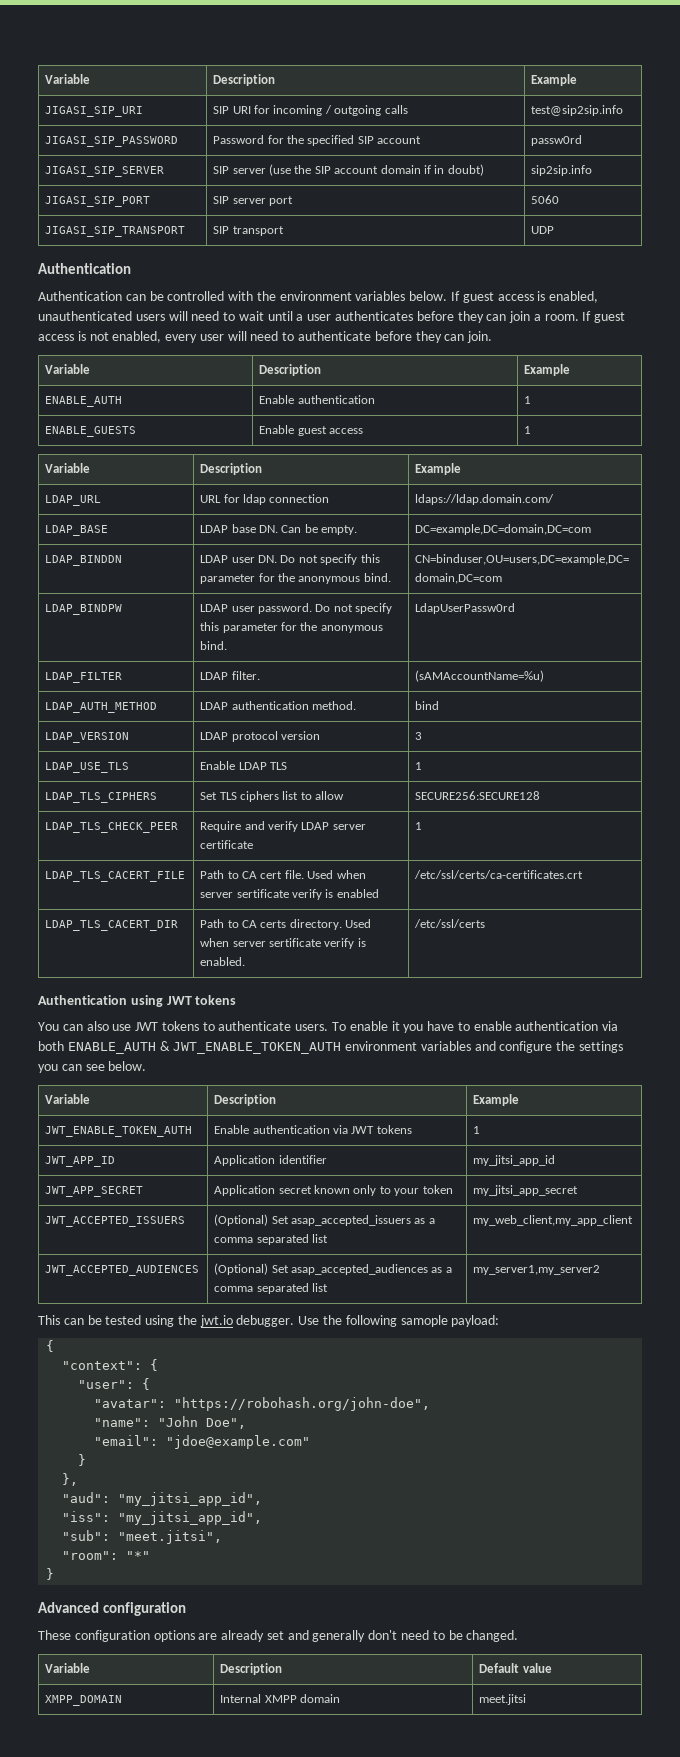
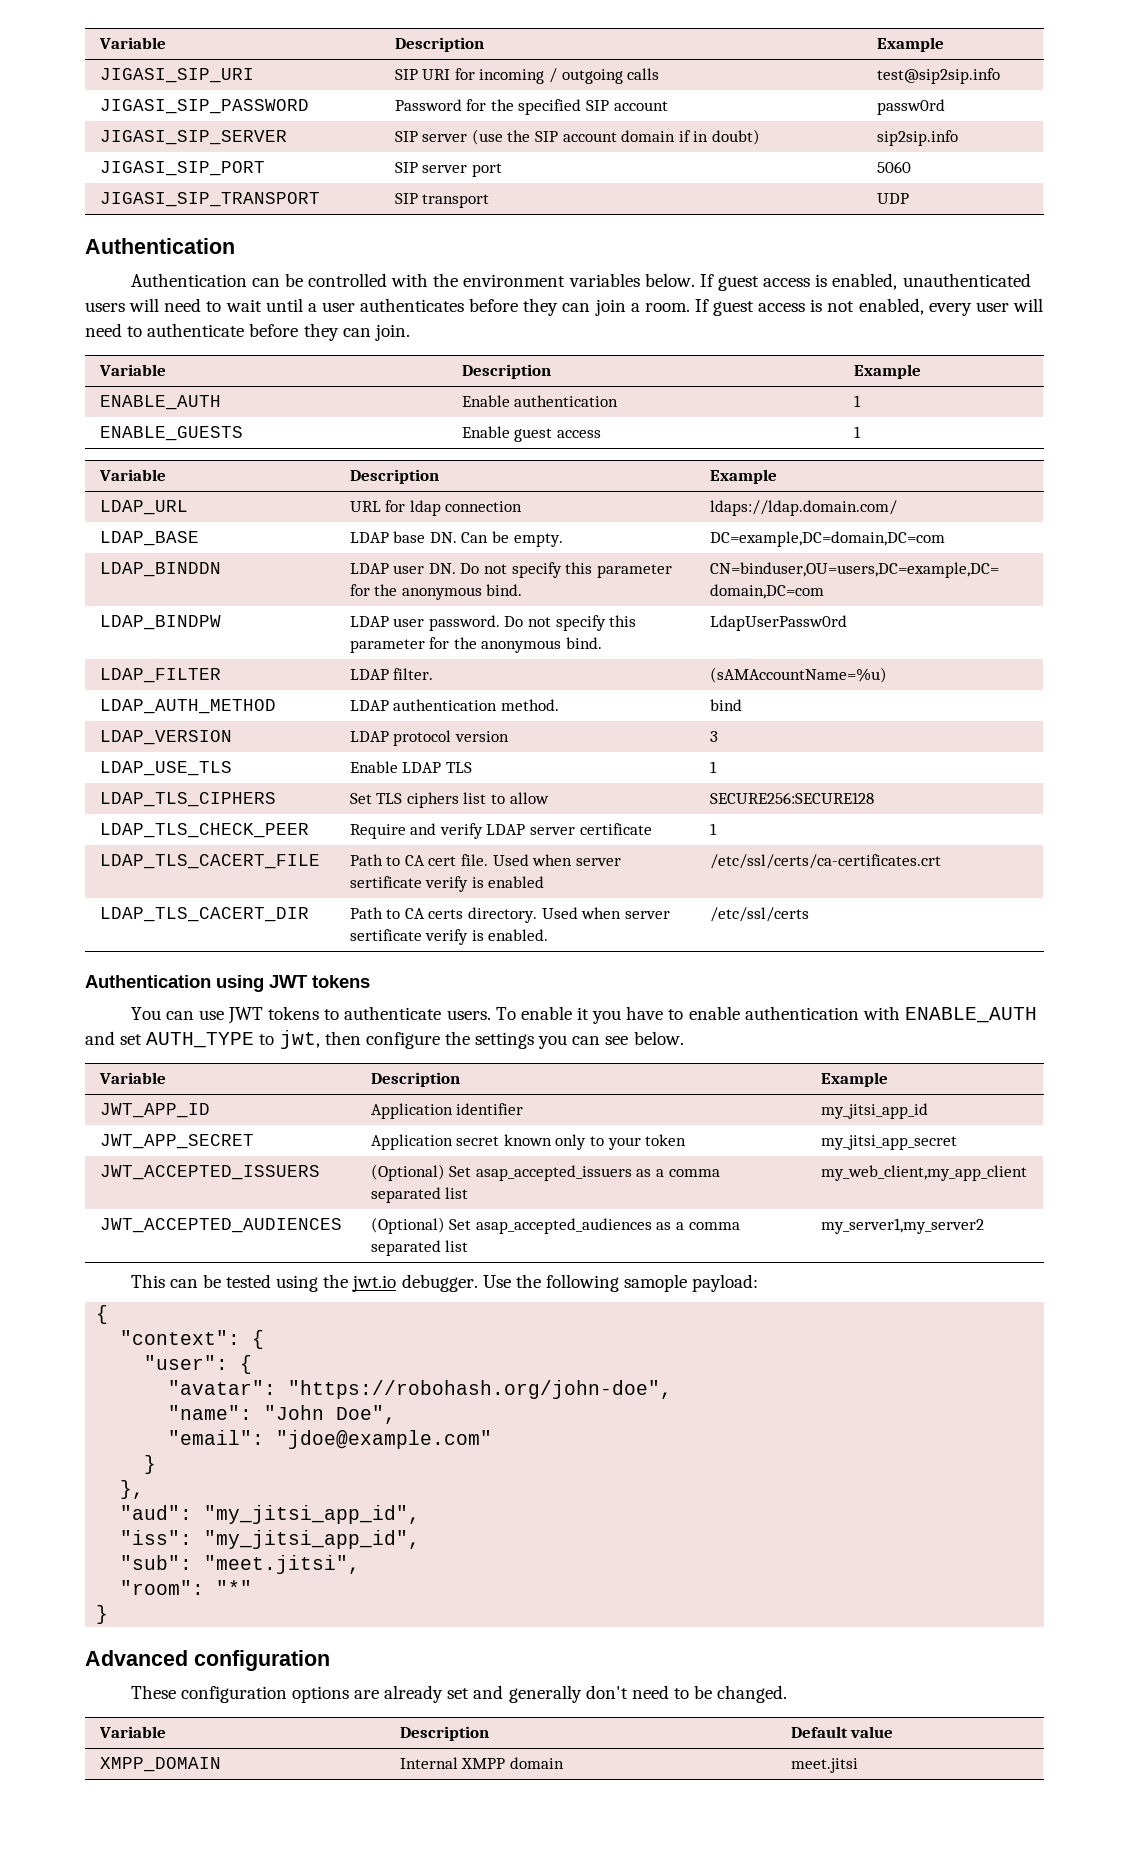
- You can also use JWT tokens to authenticate users.
+ You can use JWT tokens to authenticate users.
- To enable it you have to enable authentication via both ENABLE_AUTH & JWT_ENABLE_TOKEN_AUTH environment variables and configure the settings you can see below.
+ To enable it you have to enable authentication with ENABLE_AUTH and set AUTH_TYPE to jwt, then configure the settings you can see below.
- JWT_ENABLE_TOKEN_AUTH | Enable authentication via JWT tokens | 1

